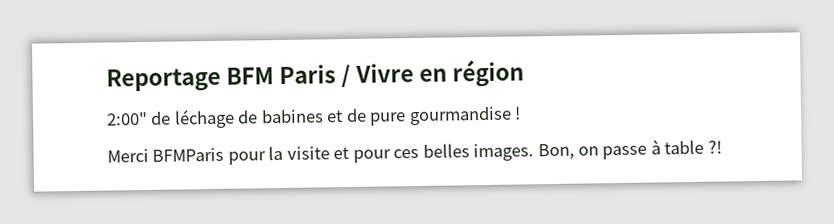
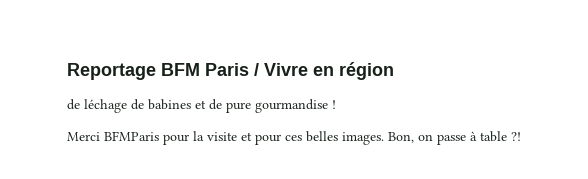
- 2:00" de léchage de babines et de pure gourmandise !
+ de léchage de babines et de pure gourmandise !

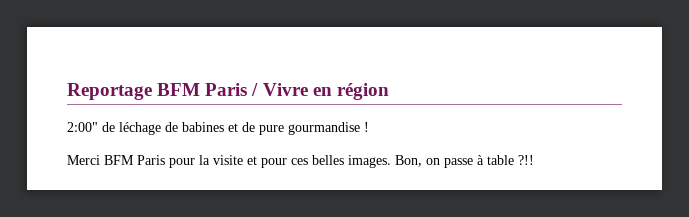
- de léchage de babines et de pure gourmandise !
+ 2:00" de léchage de babines et de pure gourmandise !
- Merci BFMParis pour la visite et pour ces belles images.
+ Merci BFM Paris pour la visite et pour ces belles images.
- Bon, on passe à table ?!
+ Bon, on passe à table ?!!

